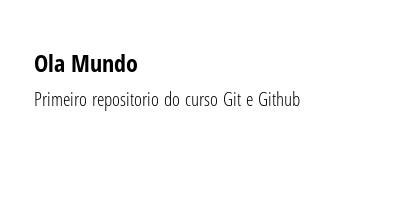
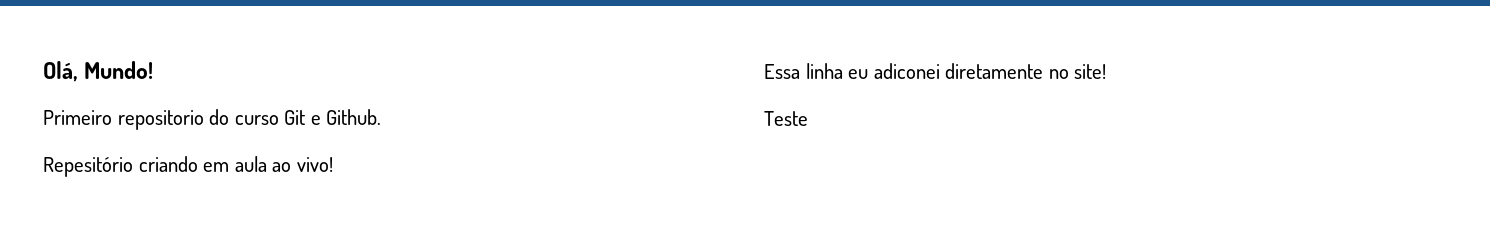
- Ola Mundo
+ Olá, Mundo!
- Primeiro repositorio do curso Git e Github
+ Primeiro repositorio do curso Git e Github.
+ Repesitório criando em aula ao vivo!
+ Essa linha eu adiconei diretamente no site!
+ Teste

